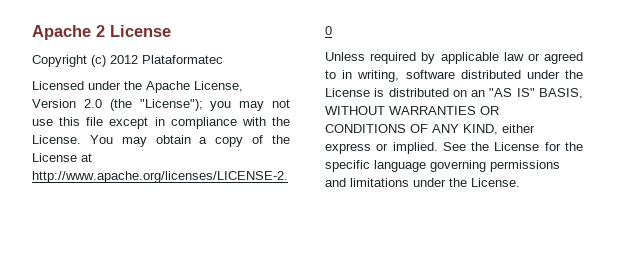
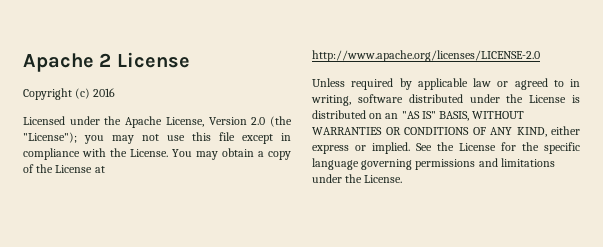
- Copyright (c) 2012 Plataformatec
+ Copyright (c) 2016

